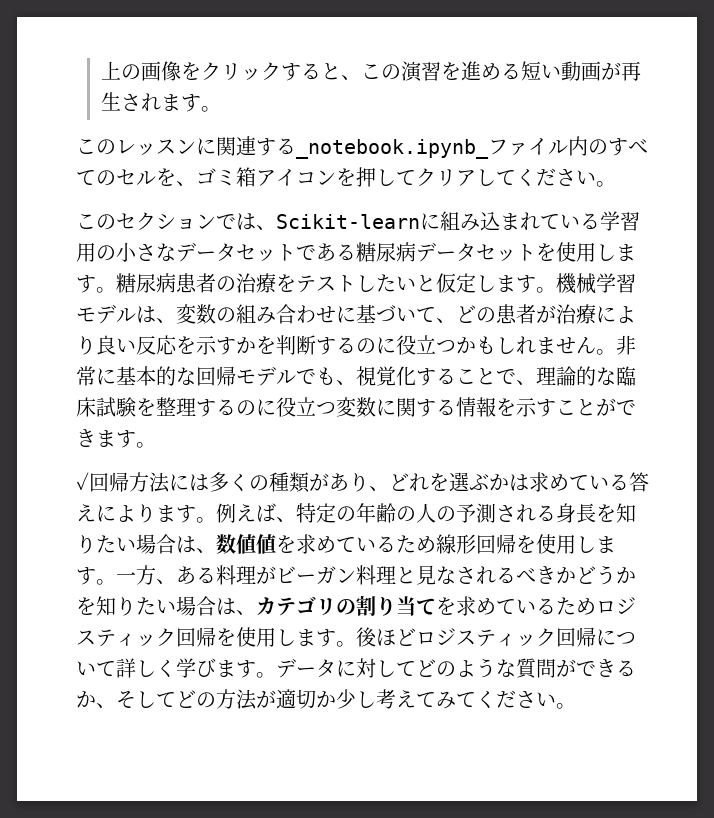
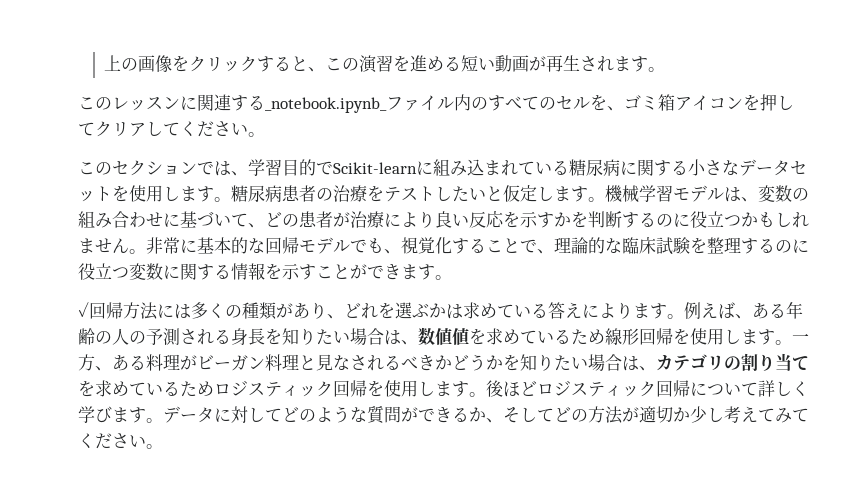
- このセクションでは、Scikit-learnに組み込まれている学習用の小さなデータセットである糖尿病データセットを使用します。
+ このセクションでは、学習目的でScikit-learnに組み込まれている糖尿病に関する小さなデータセットを使用します。
- 例えば、特定の年齢の人の予測される身長を知りたい場合は、数値値を求めているため線形回帰を使用します。
+ 例えば、ある年齢の人の予測される身長を知りたい場合は、数値値を求めているため線形回帰を使用します。

